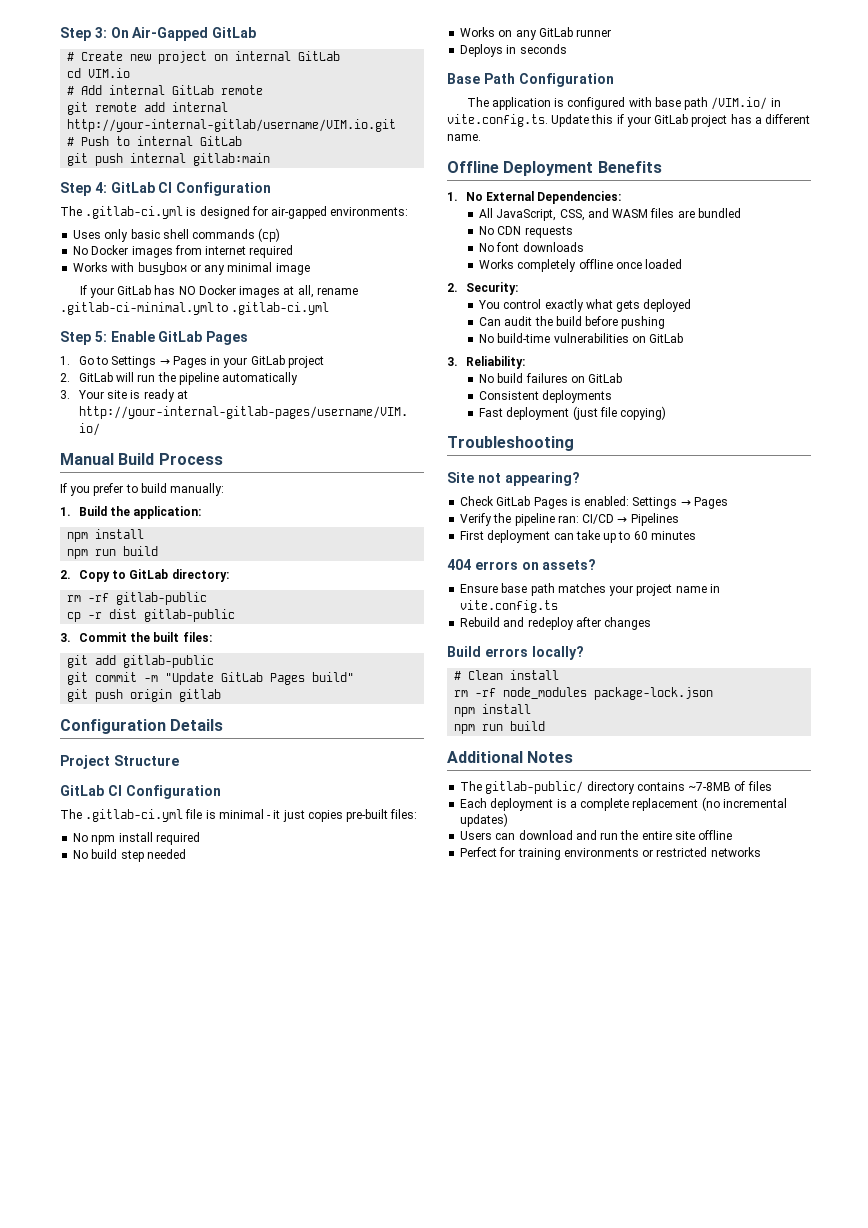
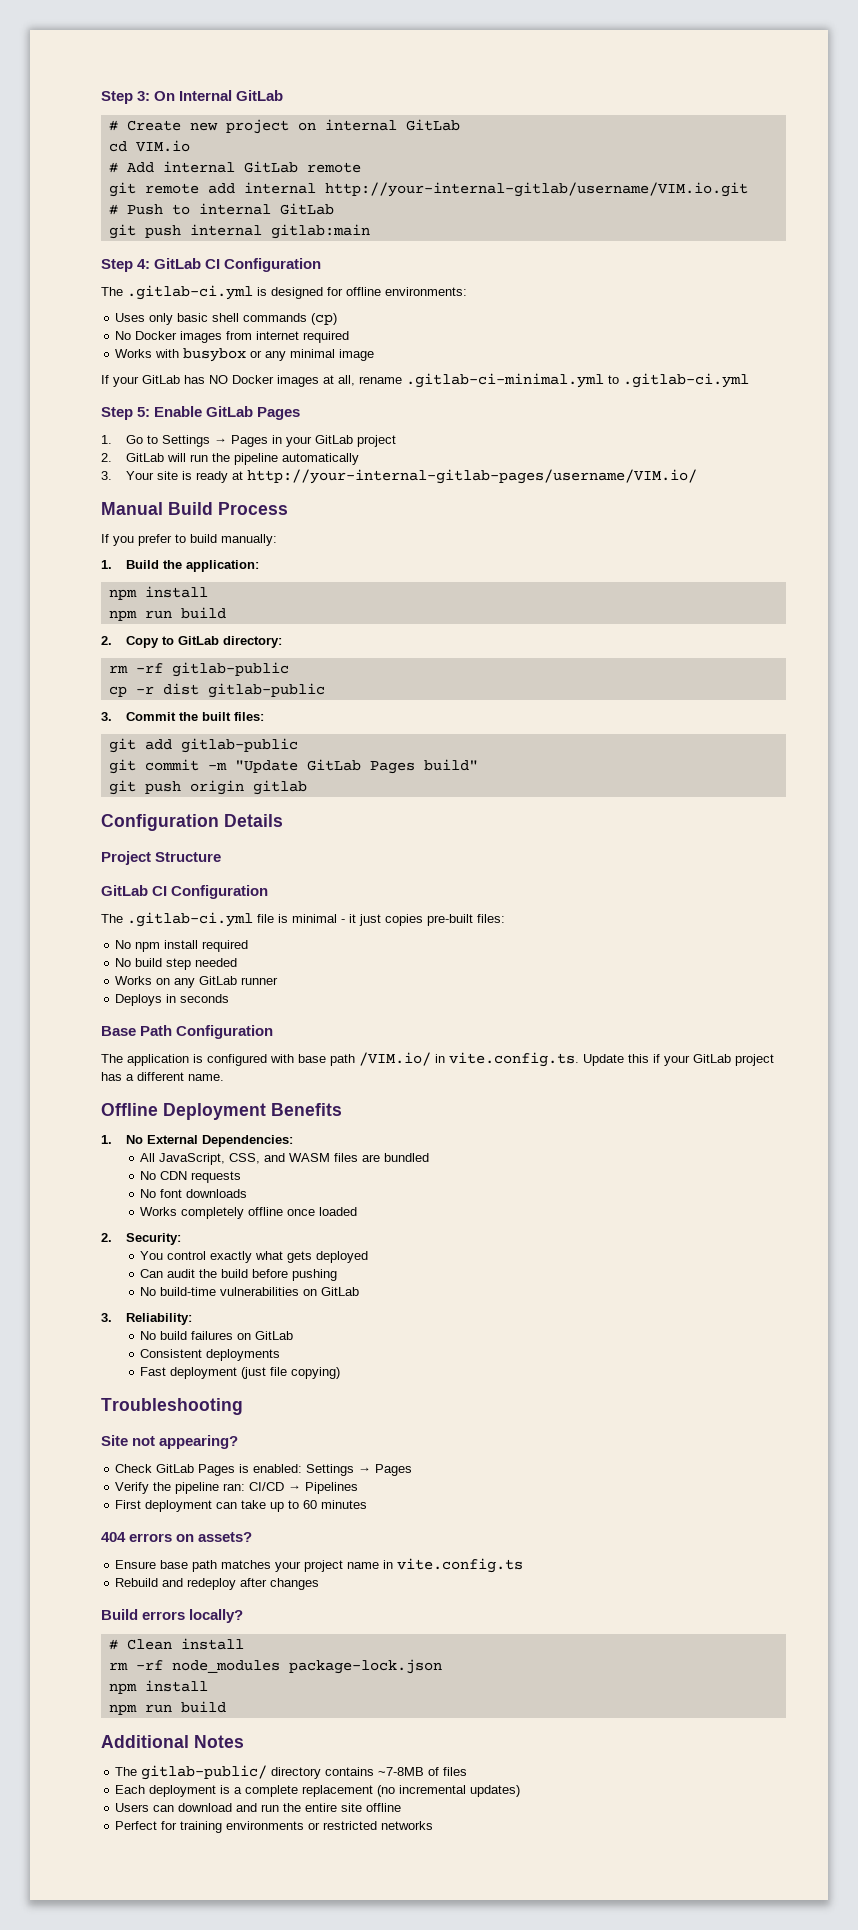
- Step 3: On Air-Gapped GitLab
+ Step 3: On Internal GitLab
- The .gitlab-ci.yml is designed for air-gapped environments:
+ The .gitlab-ci.yml is designed for offline environments:

